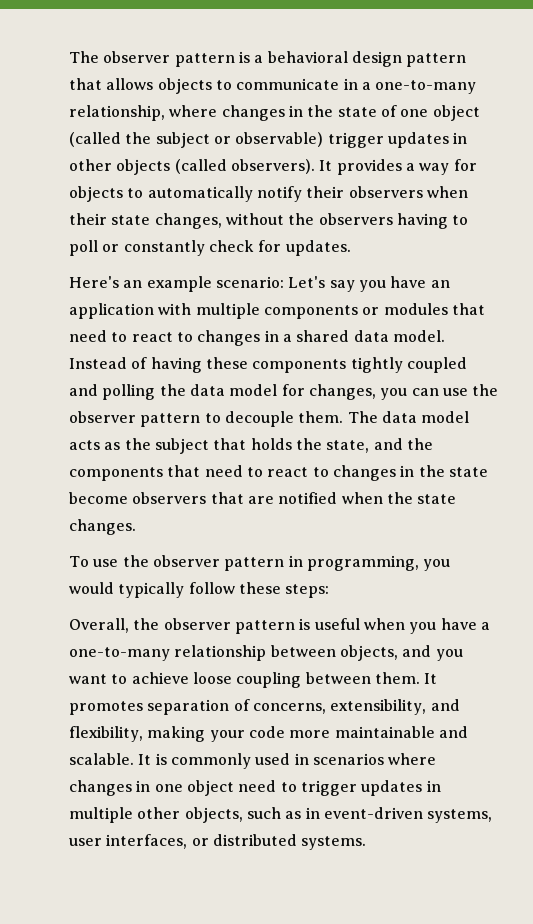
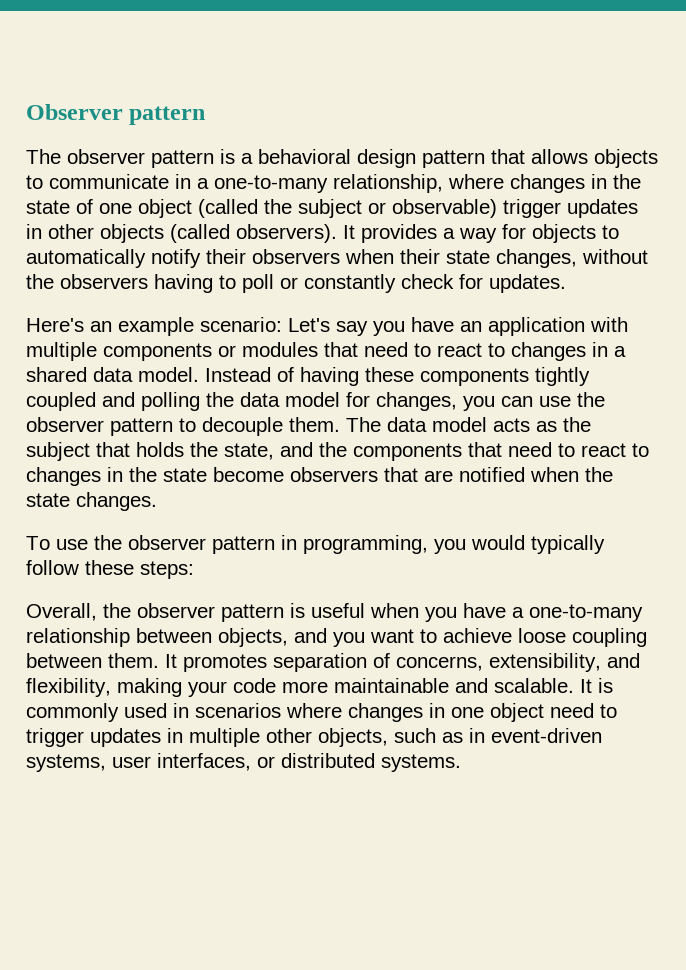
+ Observer pattern

